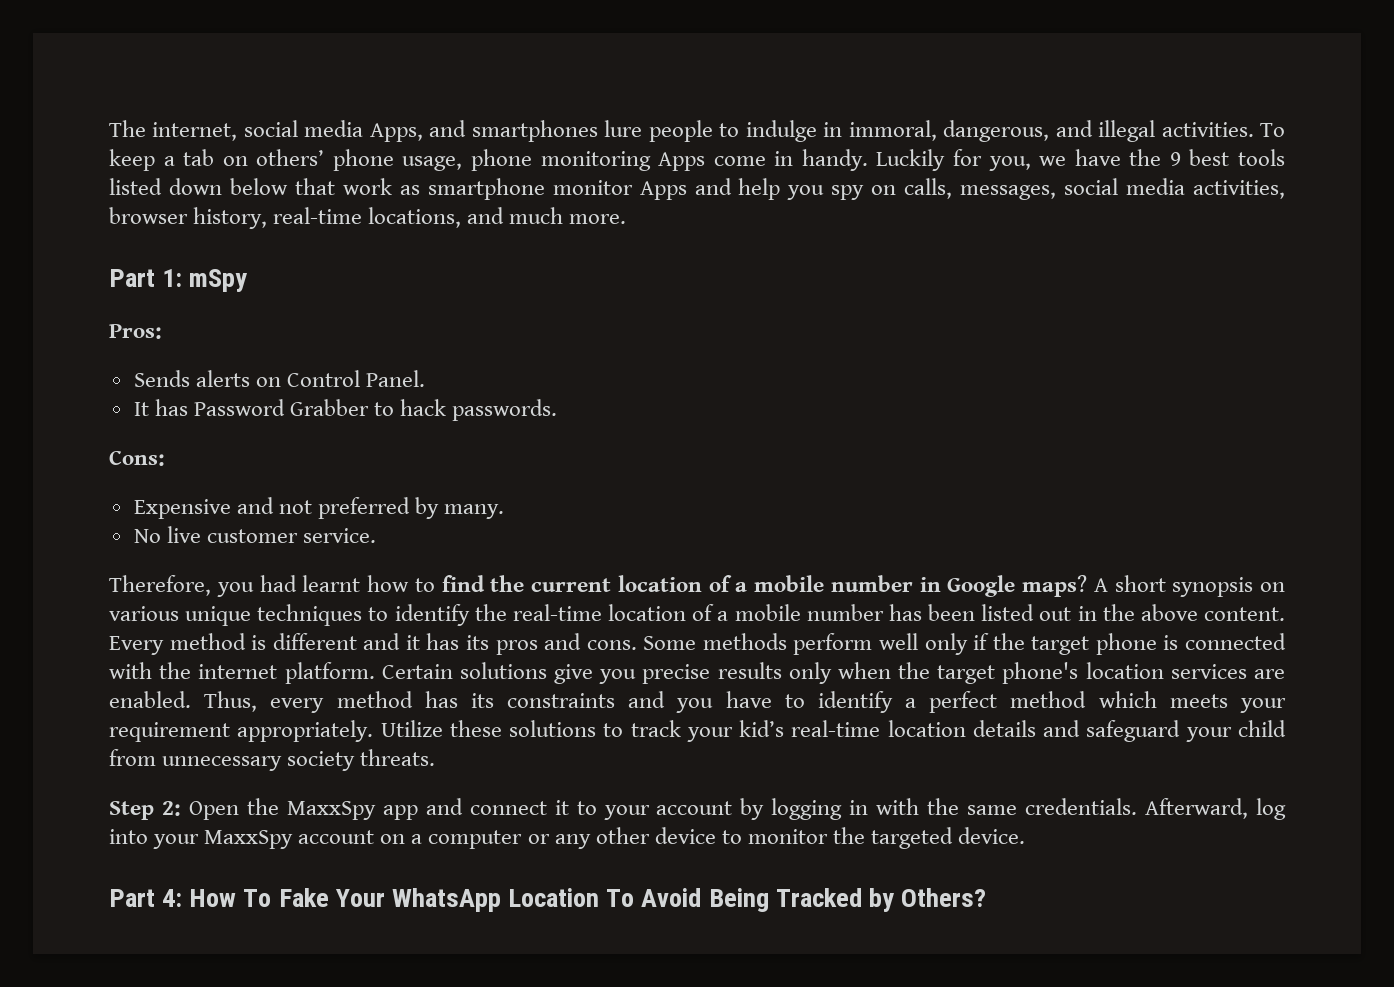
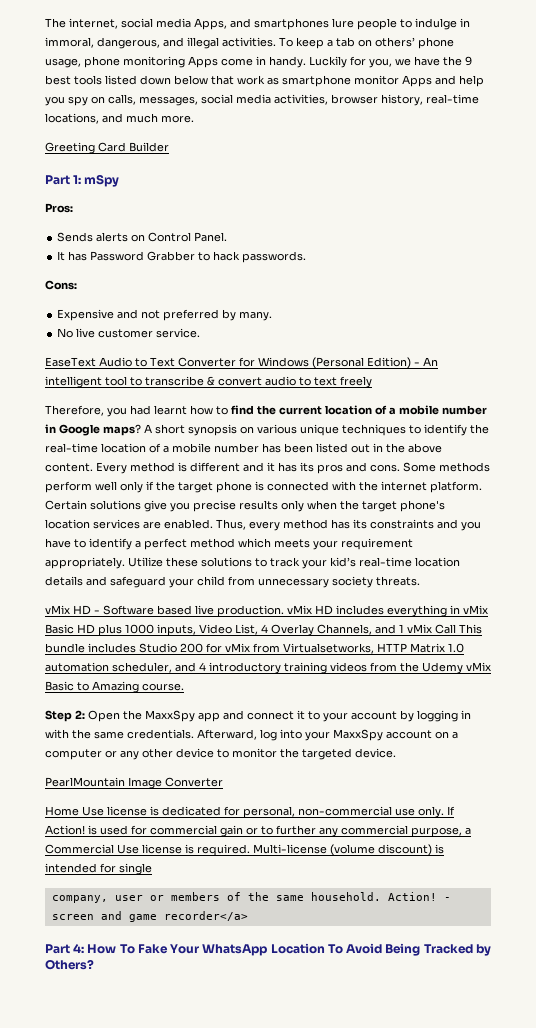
+ Greeting Card Builder
+ EaseText Audio to Text Converter for Windows (Personal Edition) - An intelligent tool to transcribe & convert audio to text freely
+ vMix HD - Software based live production. vMix HD includes everything in vMix Basic HD plus 1000 inputs, Video List, 4 Overlay Channels, and 1 vMix Call This bundle includes Studio 200 for vMix from Virtualsetworks, HTTP Matrix 1.0 automation scheduler, and 4 introductory training videos from the Udemy vMix Basic to Amazing course.
+ PearlMountain Image Converter
+ Home Use license is dedicated for personal, non-commercial use only. If Action! is used for commercial gain or to further any commercial purpose, a Commercial Use license is required. Multi-license (volume discount) is intended for single
+ company, user or members of the same household. Action! - screen and game recorder</a>

